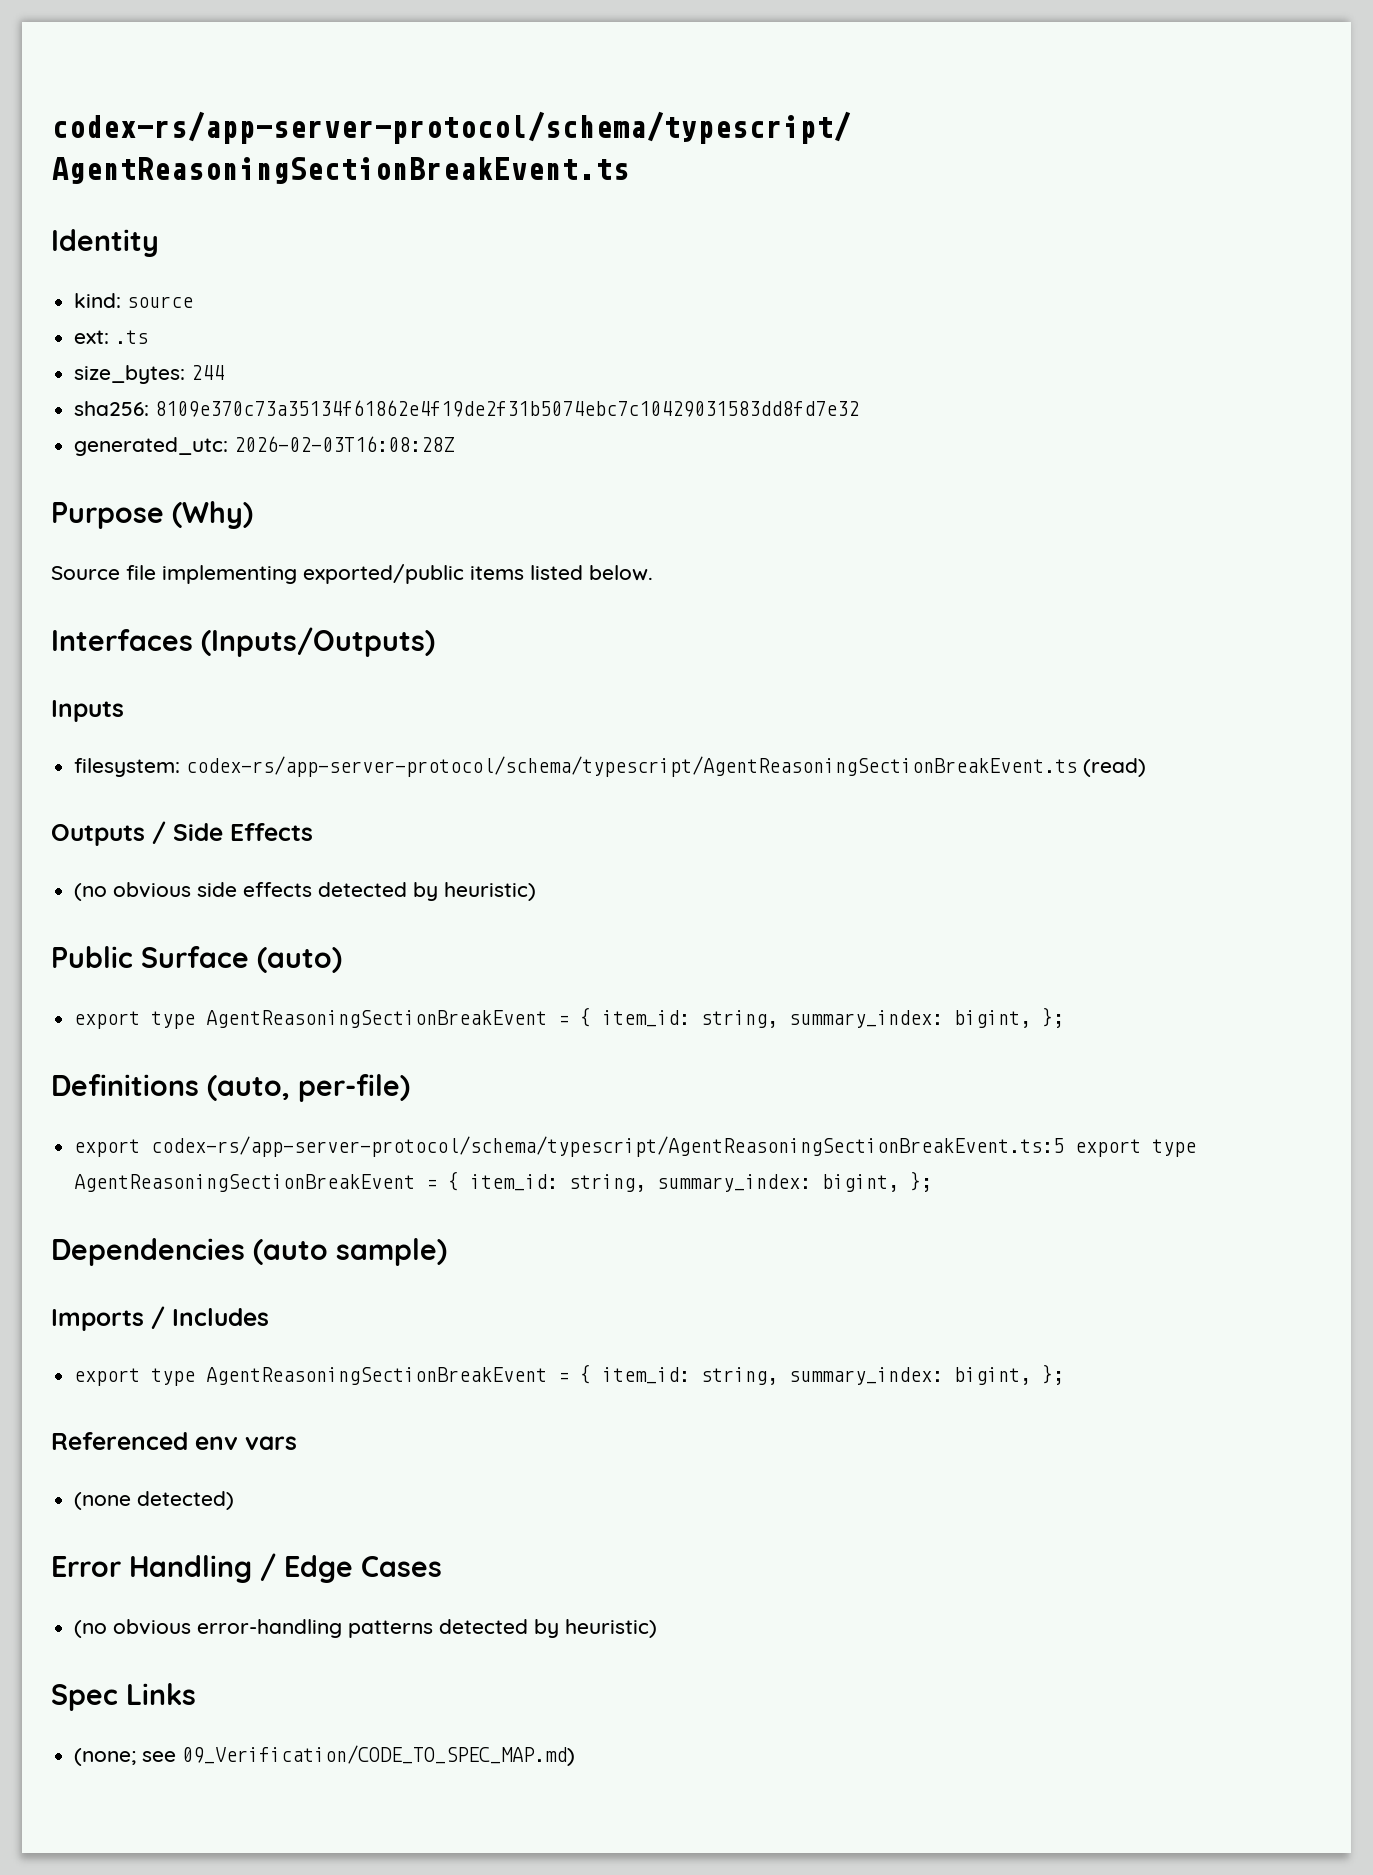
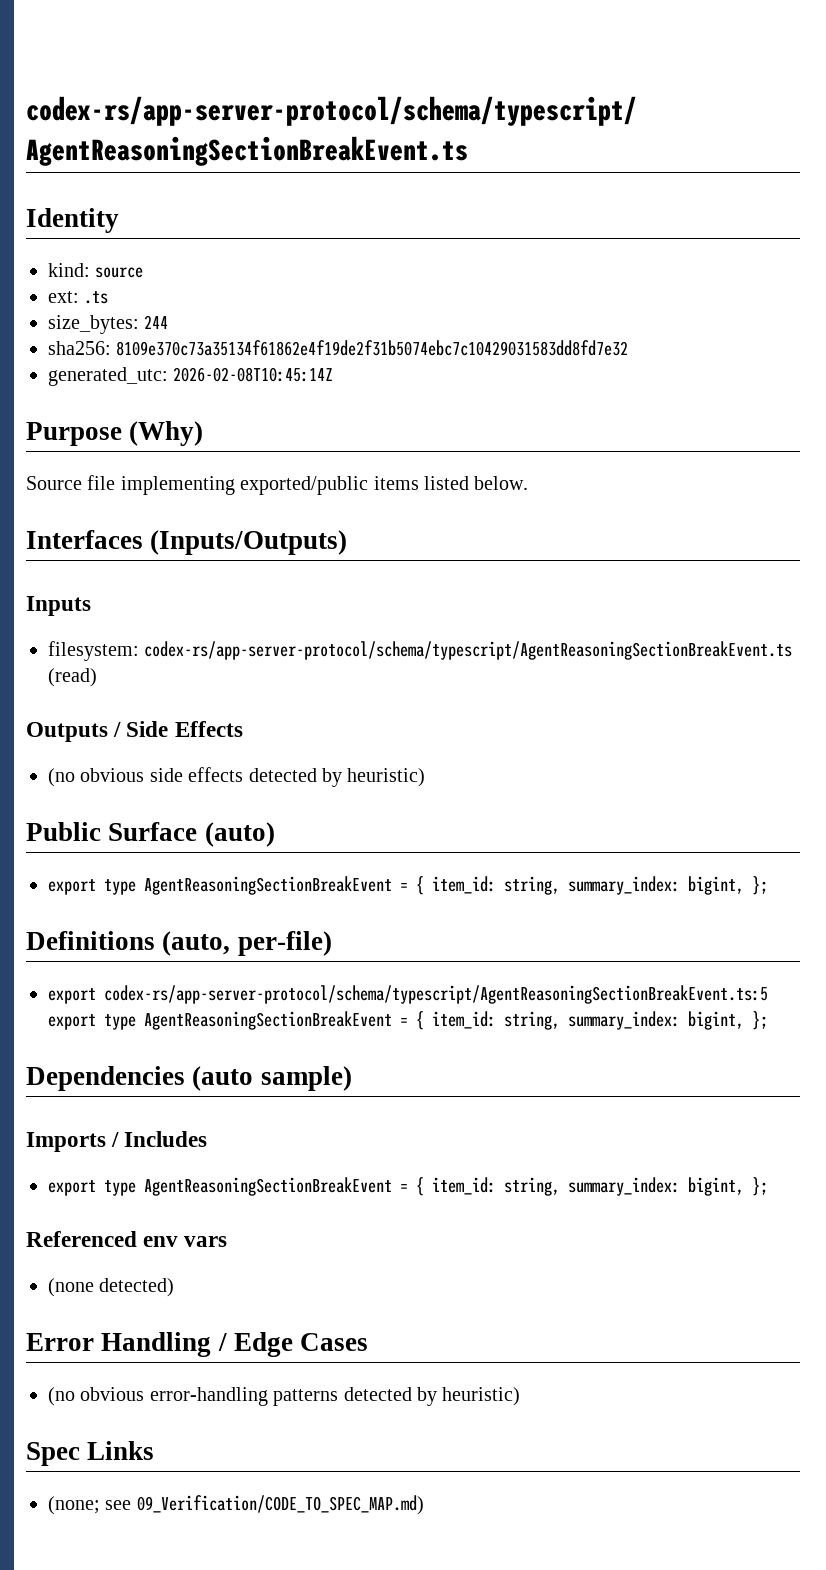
- generated_utc: 2026-02-03T16:08:28Z
+ generated_utc: 2026-02-08T10:45:14Z

